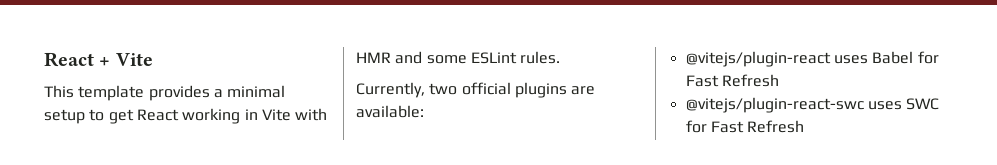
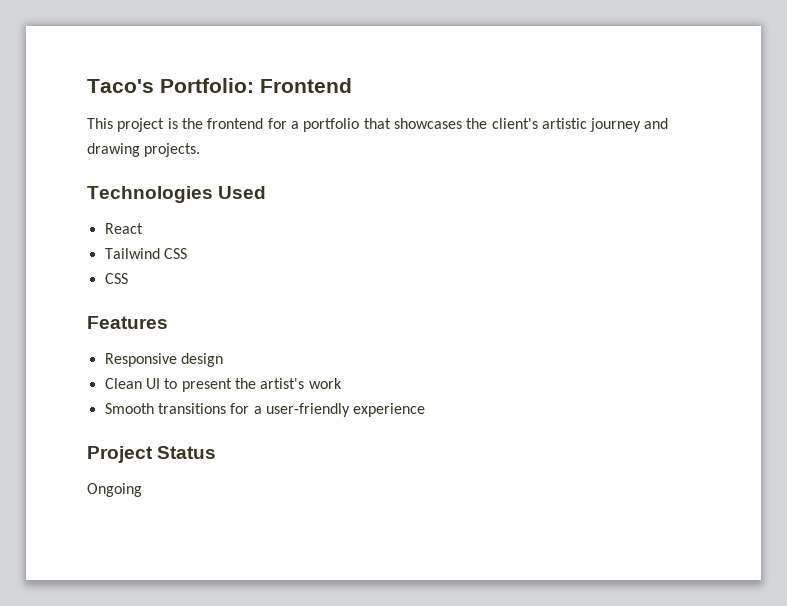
- React + Vite
- This template provides a minimal setup to get React working in Vite with HMR and some ESLint rules.
- Currently, two official plugins are available:
- @vitejs/plugin-react uses Babel for Fast Refresh
- @vitejs/plugin-react-swc uses SWC for Fast Refresh
+ Taco's Portfolio: Frontend
+ This project is the frontend for a portfolio that showcases the client's artistic journey and drawing projects.
+ Technologies Used
+ React
+ Tailwind CSS
+ CSS
+ Features
+ Responsive design
+ Clean UI to present the artist's work
+ Smooth transitions for a user-friendly experience
+ Project Status
+ Ongoing

